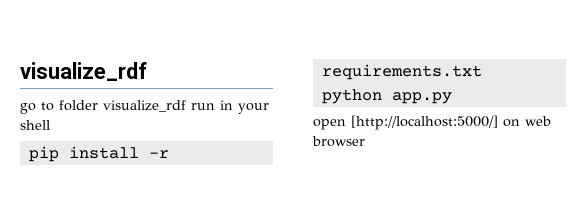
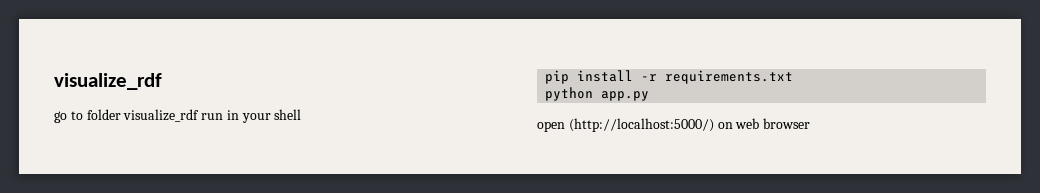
- open [http://localhost:5000/] on web browser
+ open (http://localhost:5000/) on web browser

